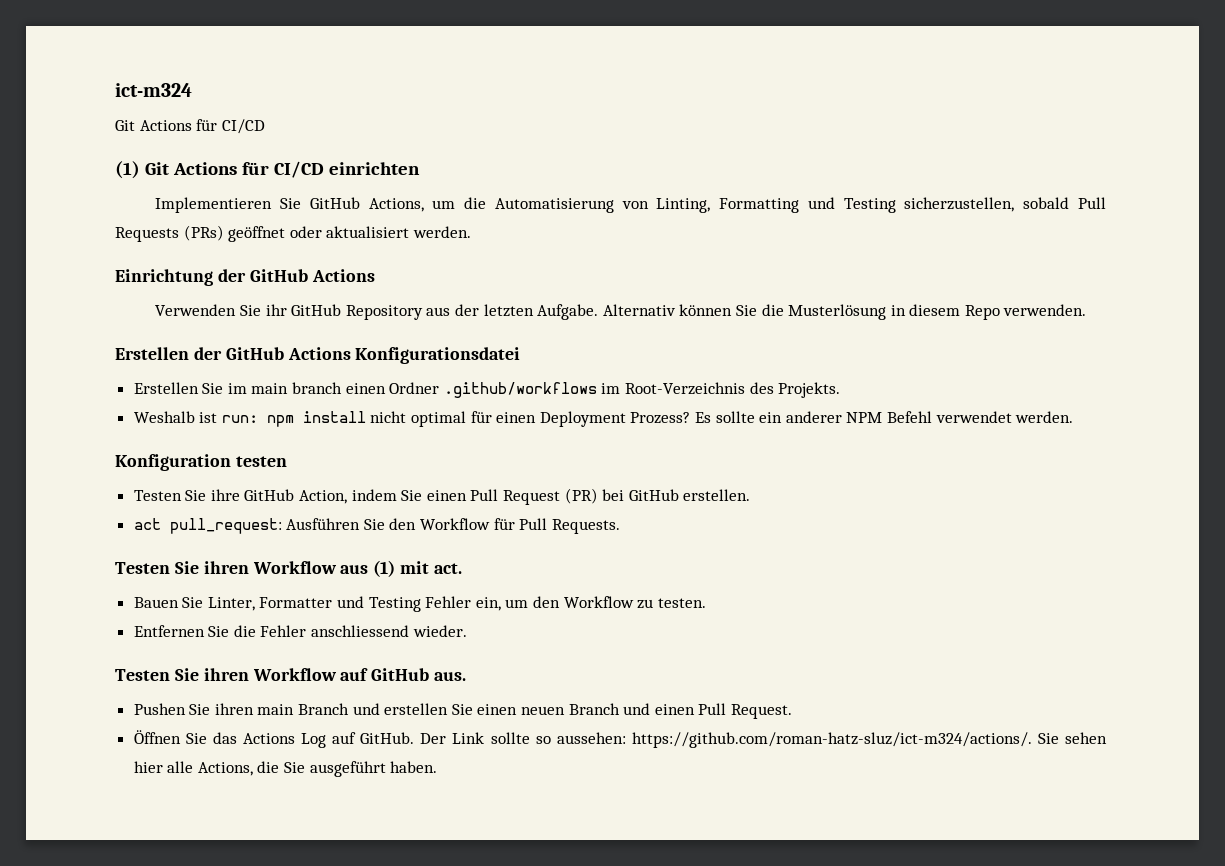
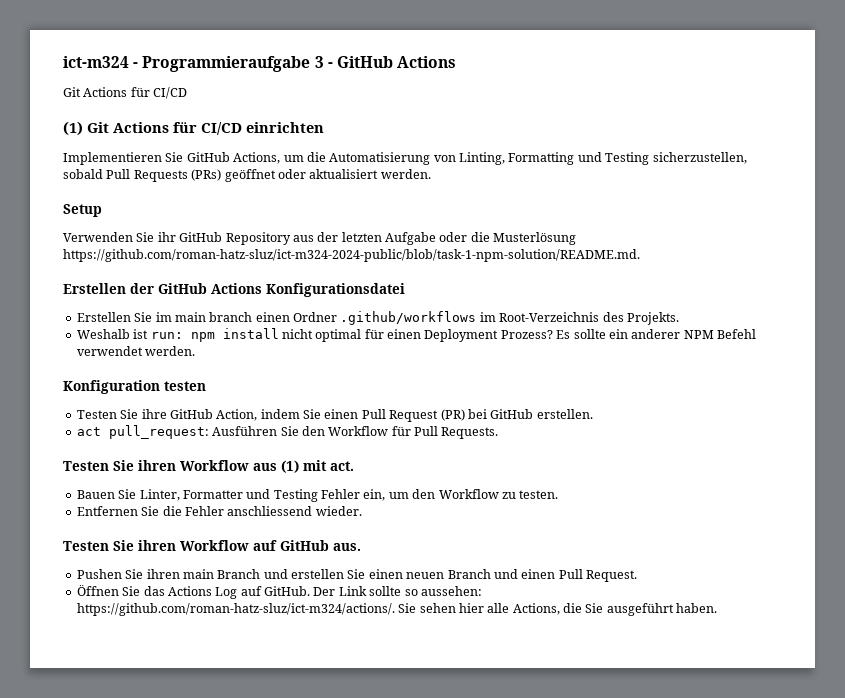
- ict-m324
+ ict-m324 - Programmieraufgabe 3 - GitHub Actions
- Einrichtung der GitHub Actions
+ Setup
- Verwenden Sie ihr GitHub Repository aus der letzten Aufgabe. Alternativ können Sie die Musterlösung in diesem Repo verwenden.
+ Verwenden Sie ihr GitHub Repository aus der letzten Aufgabe oder die Musterlösung https://github.com/roman-hatz-sluz/ict-m324-2024-public/blob/task-1-npm-solution/README.md.

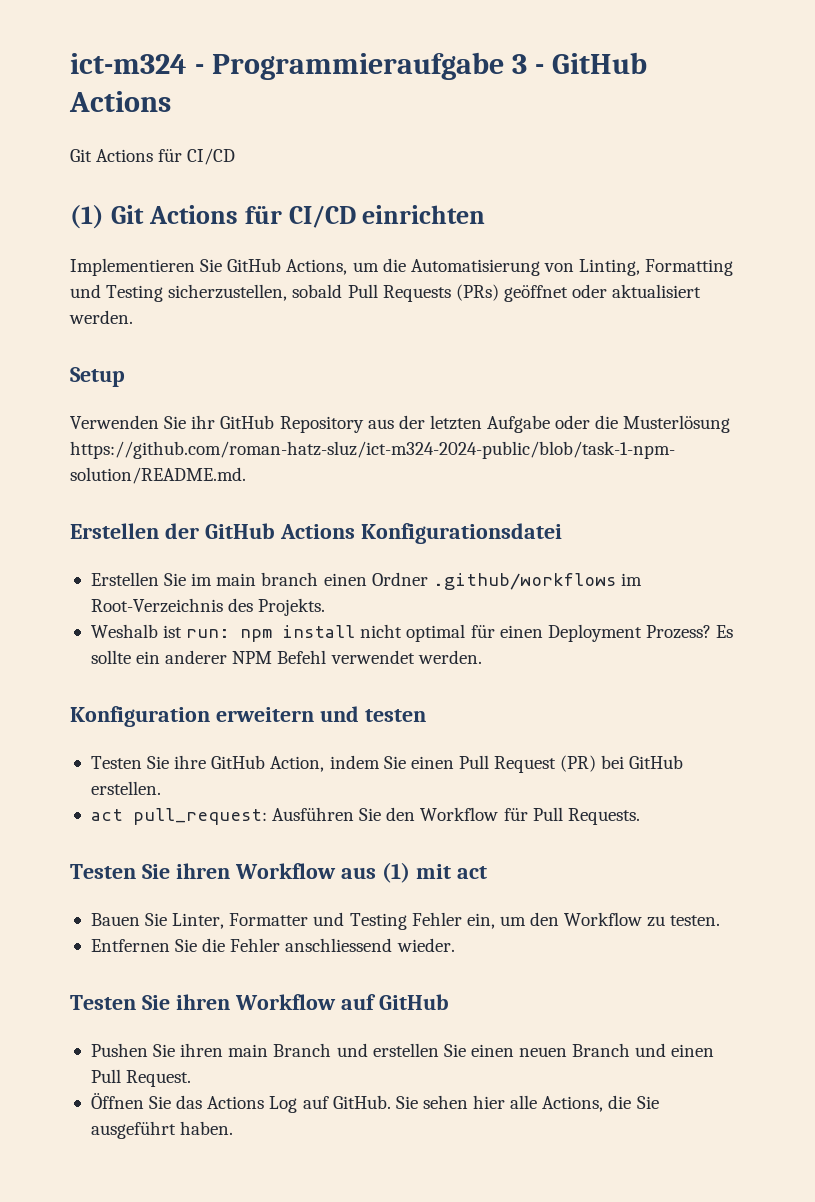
- Konfiguration testen
+ Konfiguration erweitern und testen
- Testen Sie ihren Workflow aus (1) mit act.
+ Testen Sie ihren Workflow aus (1) mit act
- Testen Sie ihren Workflow auf GitHub aus.
+ Testen Sie ihren Workflow auf GitHub
- Der Link sollte so aussehen: https://github.com/roman-hatz-sluz/ict-m324/actions/. Sie sehen hier alle Actions, die Sie ausgeführt haben.
+ Sie sehen hier alle Actions, die Sie ausgeführt haben.

